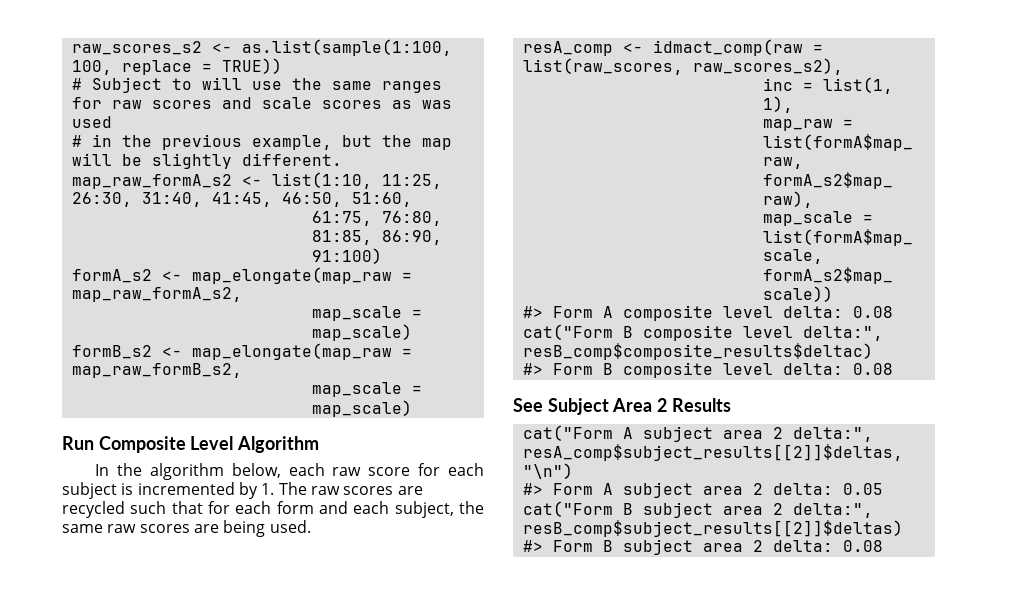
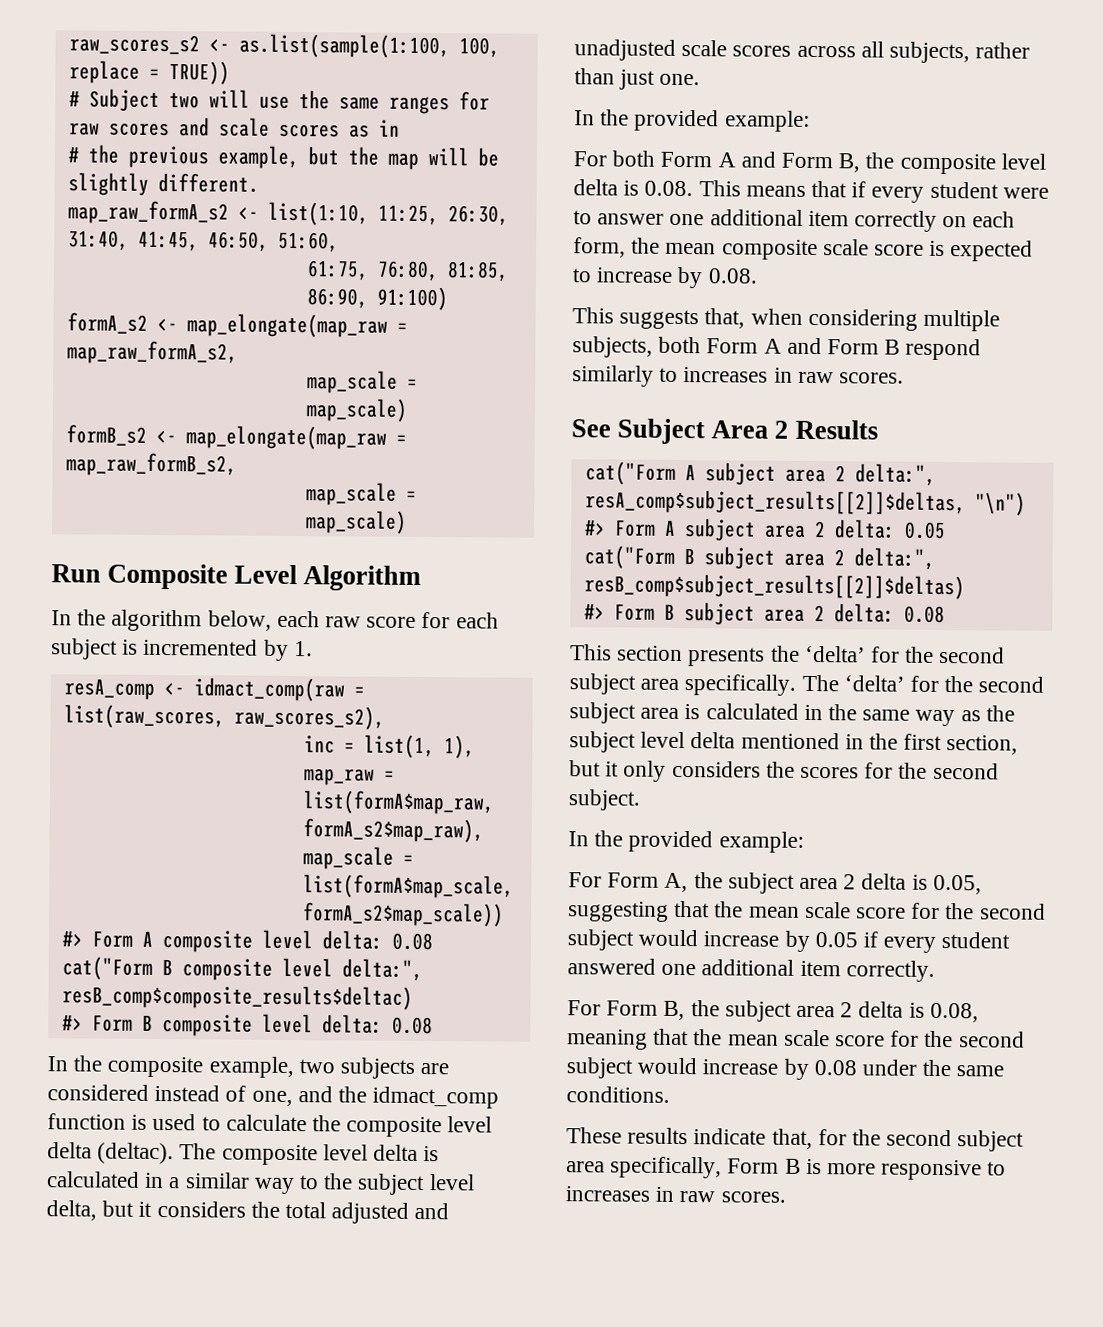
- # Subject to will use the same ranges for raw scores and scale scores as was used
- # in the previous example, but the map will be slightly different.
+ # Subject two will use the same ranges for raw scores and scale scores as in
+ # the previous example, but the map will be slightly different.
- In the algorithm below, each raw score for each subject is incremented by 1. The raw scores are recycled such that for each form and each subject, the same raw scores are being used.
+ In the algorithm below, each raw score for each subject is incremented by 1.
+ In the composite example, two subjects are considered instead of one, and the idmact_comp function is used to calculate the composite level delta (deltac). The composite level delta is calculated in a similar way to the subject level delta, but it considers the total adjusted and unadjusted scale scores across all subjects, rather than just one.
+ In the provided example:
+ For both Form A and Form B, the composite level delta is 0.08. This means that if every student were to answer one additional item correctly on each form, the mean composite scale score is expected to increase by 0.08.
+ This suggests that, when considering multiple subjects, both Form A and Form B respond similarly to increases in raw scores.
+ This section presents the ‘delta’ for the second subject area specifically. The ‘delta’ for the second subject area is calculated in the same way as the subject level delta mentioned in the first section, but it only considers the scores for the second subject.
+ In the provided example:
+ For Form A, the subject area 2 delta is 0.05, suggesting that the mean scale score for the second subject would increase by 0.05 if every student answered one additional item correctly.
+ For Form B, the subject area 2 delta is 0.08, meaning that the mean scale score for the second subject would increase by 0.08 under the same conditions.
+ These results indicate that, for the second subject area specifically, Form B is more responsive to increases in raw scores.

